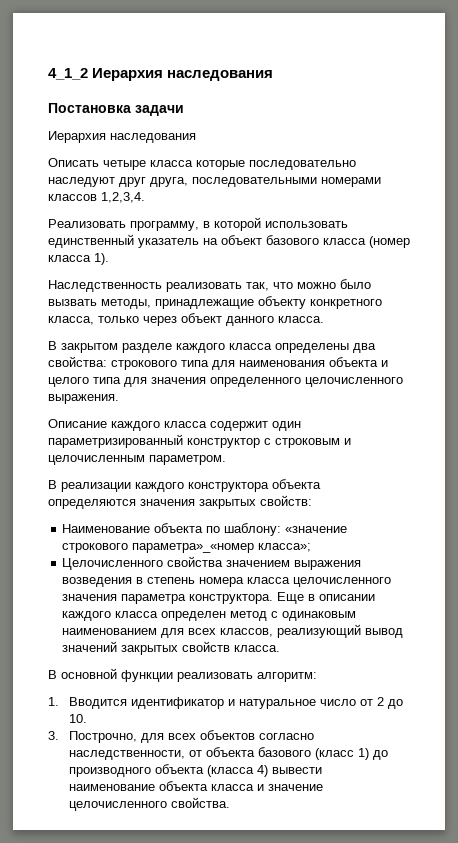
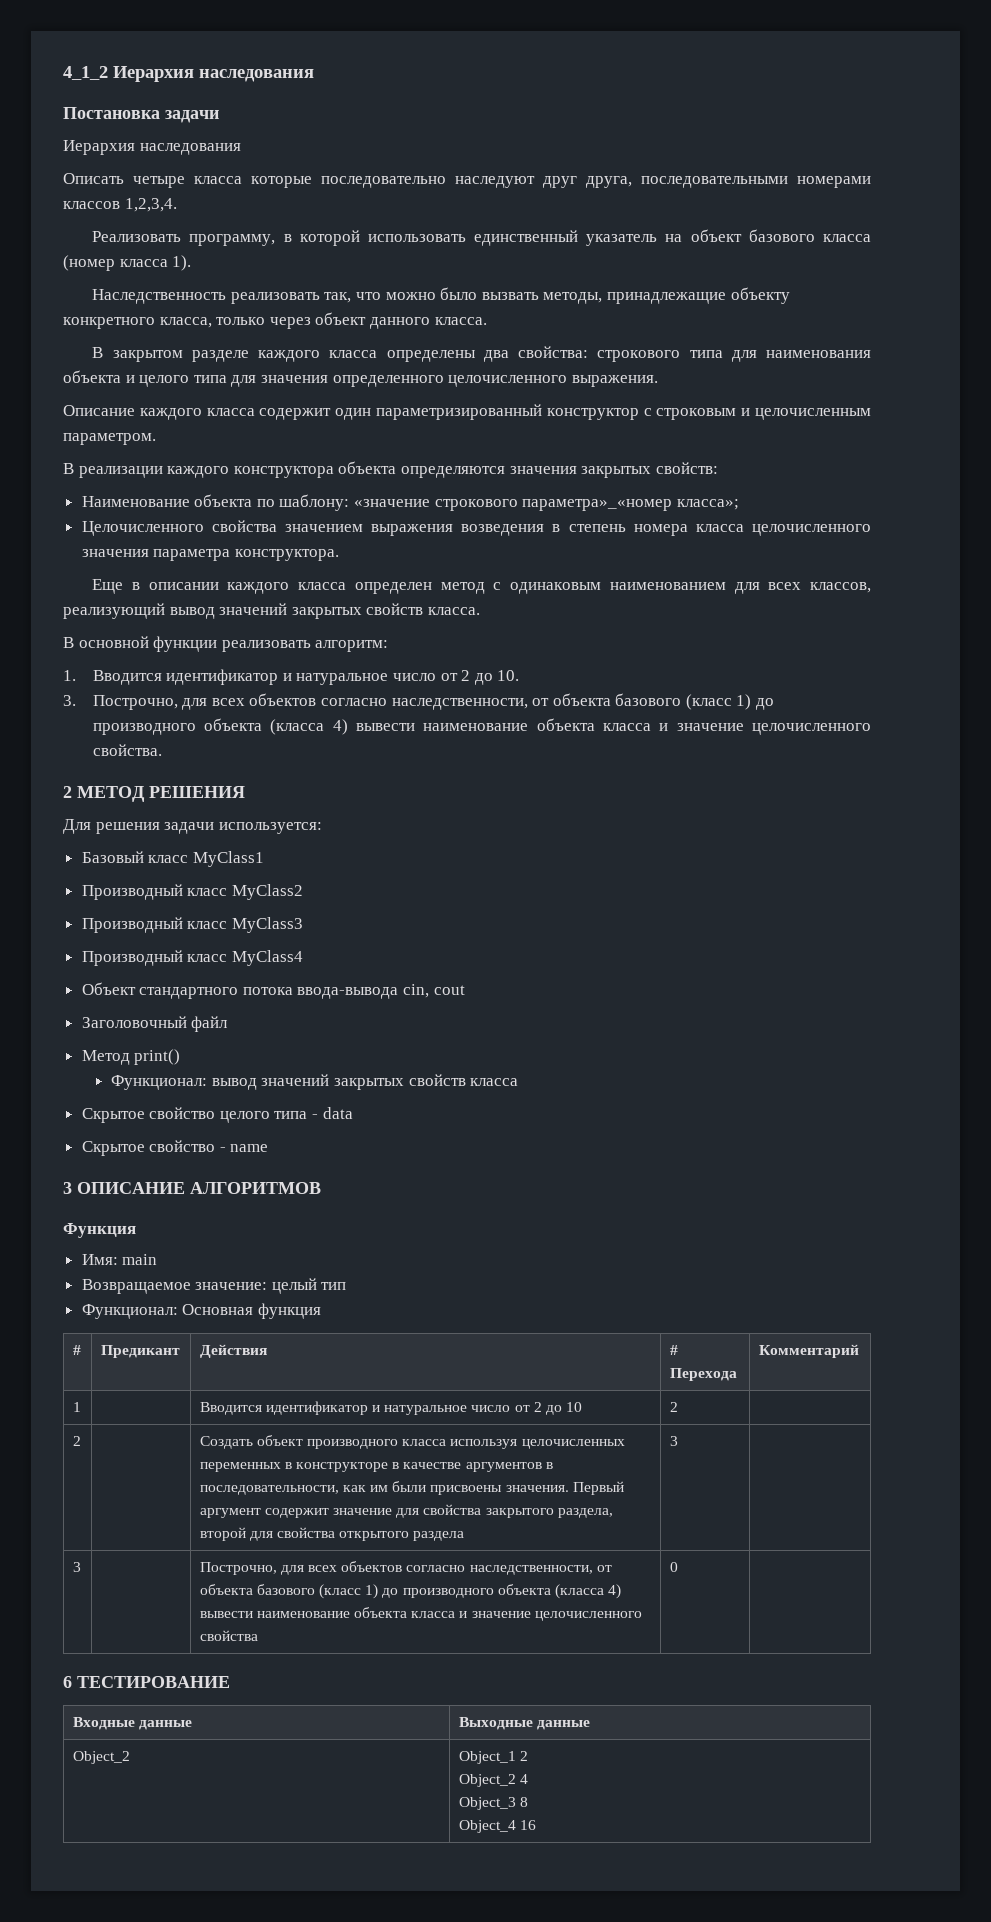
- Целочисленного свойства значением выражения возведения в степень номера класса целочисленного значения параметра конструктора. Еще в описании каждого класса определен метод с одинаковым наименованием для всех классов, реализующий вывод значений закрытых свойств класса.
+ Целочисленного свойства значением выражения возведения в степень номера класса целочисленного значения параметра конструктора.
+ Еще в описании каждого класса определен метод с одинаковым наименованием для всех классов, реализующий вывод значений закрытых свойств класса.
+ 2 МЕТОД РЕШЕНИЯ
+ Для решения задачи используется:
+ Базовый класс MyClass1
+ Производный класс MyClass2
+ Производный класс MyClass3
+ Производный класс MyClass4
+ Объект стандартного потока ввода-вывода cin, cout
+ Заголовочный файл
+ Метод print()
+ Функционал: вывод значений закрытых свойств класса
+ Скрытое свойство целого типа - data
+ Скрытое свойство - name
+ 3 ОПИСАНИЕ АЛГОРИТМОВ
+ Функция
+ Имя: main
+ Возвращаемое значение: целый тип
+ Функционал: Основная функция
+ # | Предикант | Действия | # Перехода | Комментарий
+ 1 | | Вводится идентификатор и натуральное число от 2 до 10 | 2 |
+ 2 | | Создать объект производного класса используя целочисленных переменных в конструкторе в качестве аргументов в последовательности, как им были присвоены значения. Первый аргумент содержит значение для свойства закрытого раздела, второй для свойства открытого раздела | 3 |
+ 3 | | Построчно, для всех объектов согласно наследственности, от объекта базового (класс 1) до производного объекта (класса 4) вывести наименование объекта класса и значение целочисленного свойства | 0 |
+ 6 ТЕСТИРОВАНИЕ
+ Входные данные | Выходные данные
+ Object_2 | Object_1 2
+ Object_2 4
+ Object_3 8
+ Object_4 16

